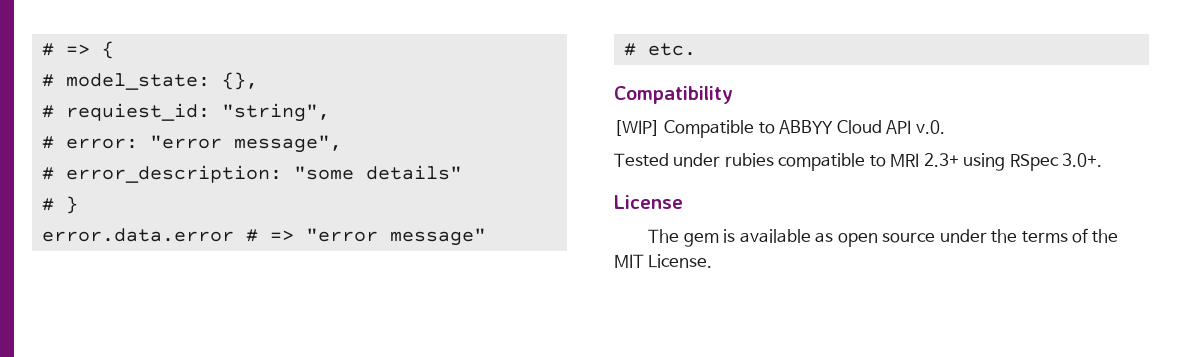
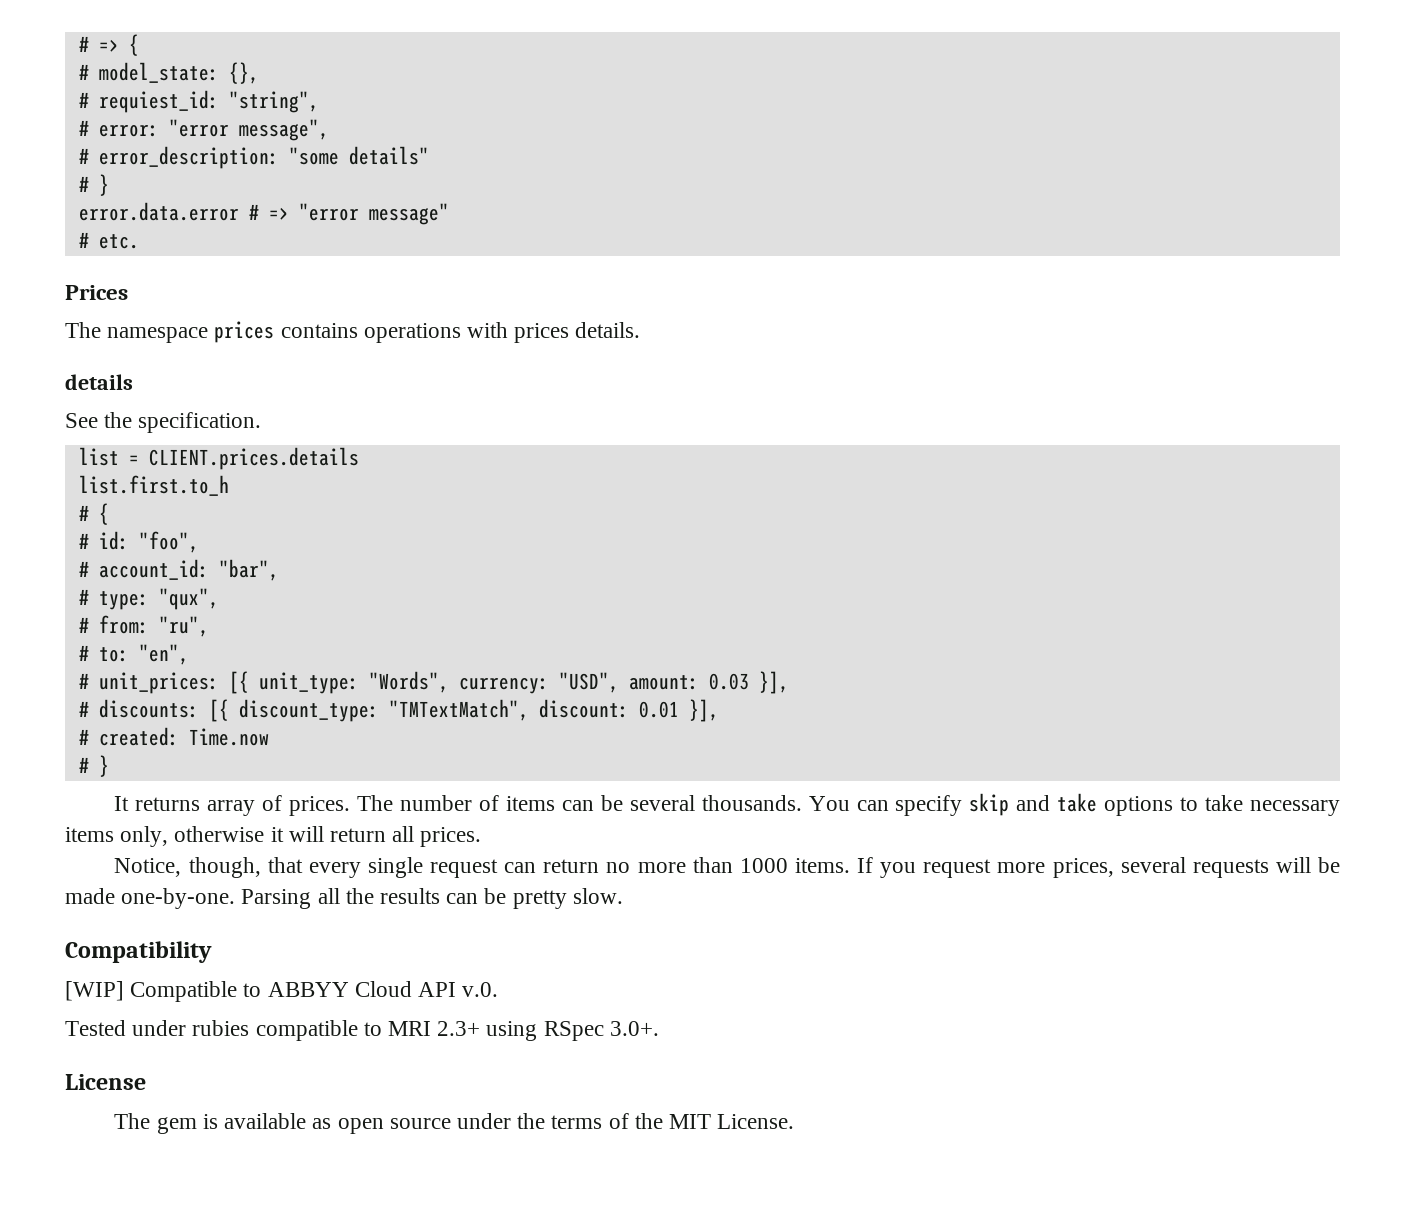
+ Prices
+ The namespace prices contains operations with prices details.
+ details
+ See the specification.
+ list = CLIENT.prices.details
+ list.first.to_h
+ # {
+ # id: "foo",
+ # account_id: "bar",
+ # type: "qux",
+ # from: "ru",
+ # to: "en",
+ # unit_prices: [{ unit_type: "Words", currency: "USD", amount: 0.03 }],
+ # discounts: [{ discount_type: "TMTextMatch", discount: 0.01 }],
+ # created: Time.now
+ # }
+ It returns array of prices. The number of items can be several thousands. You can specify skip and take options to take necessary items only, otherwise it will return all prices.
+ Notice, though, that every single request can return no more than 1000 items. If you request more prices, several requests will be made one-by-one. Parsing all the results can be pretty slow.

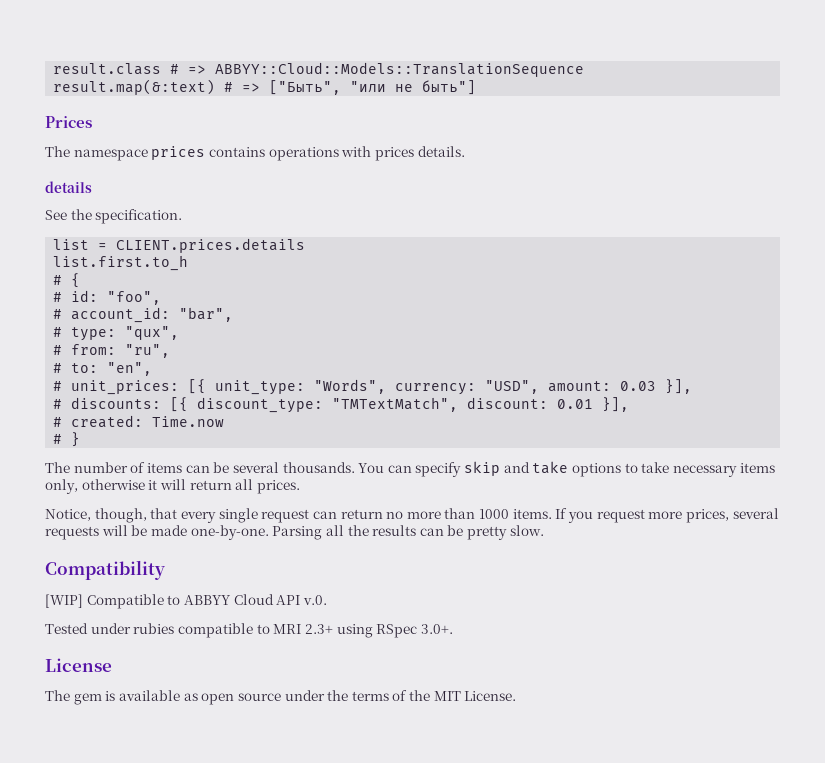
- # => {
- # model_state: {},
- # requiest_id: "string",
- # error: "error message",
- # error_description: "some details"
- # }
- error.data.error # => "error message"
- # etc.
+ result.class # => ABBYY::Cloud::Models::TranslationSequence
+ result.map(&:text) # => ["Быть", "или не быть"]
- It returns array of prices.

